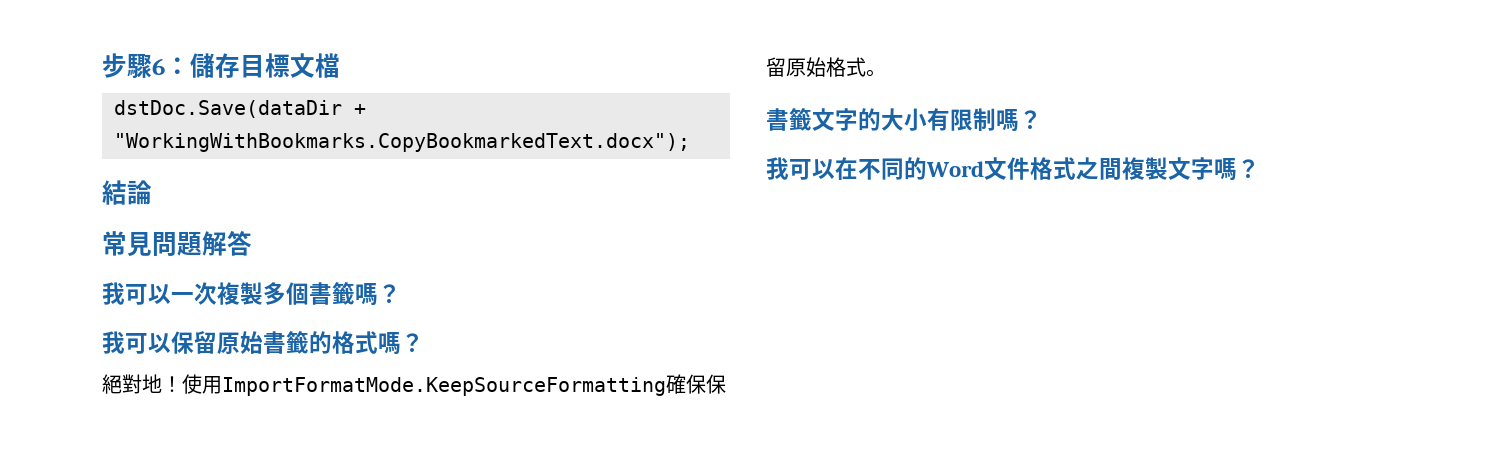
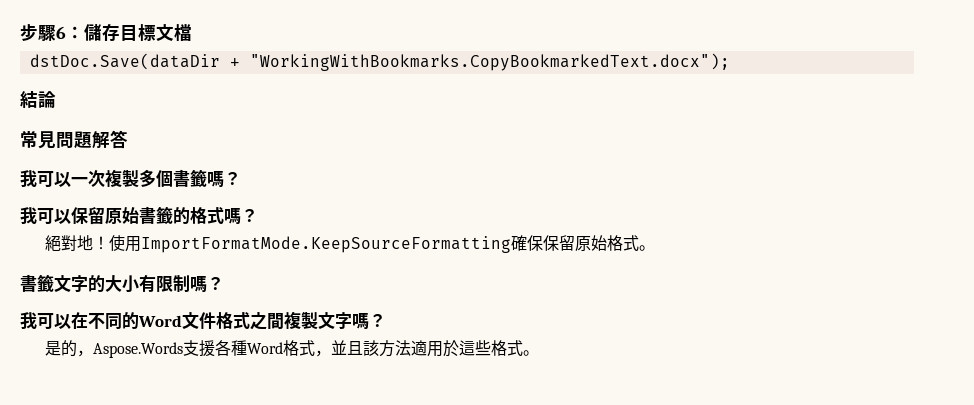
+ 是的，Aspose.Words支援各種Word格式，並且該方法適用於這些格式。

